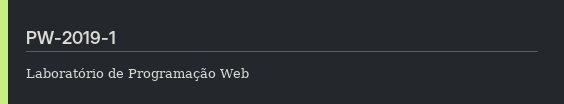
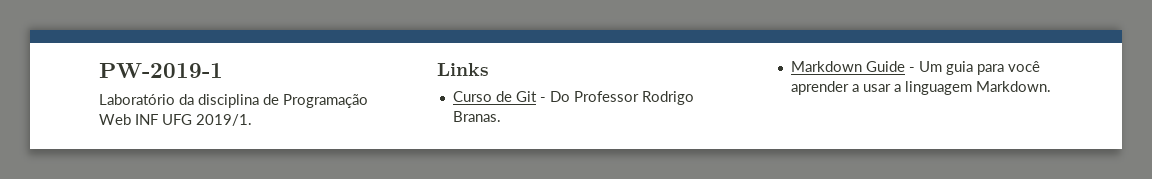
- Laboratório de Programação Web
+ Laboratório da disciplina de Programação Web INF UFG 2019/1.
+ Links
+ Curso de Git - Do Professor Rodrigo Branas.
+ Markdown Guide - Um guia para você aprender a usar a linguagem Markdown.

